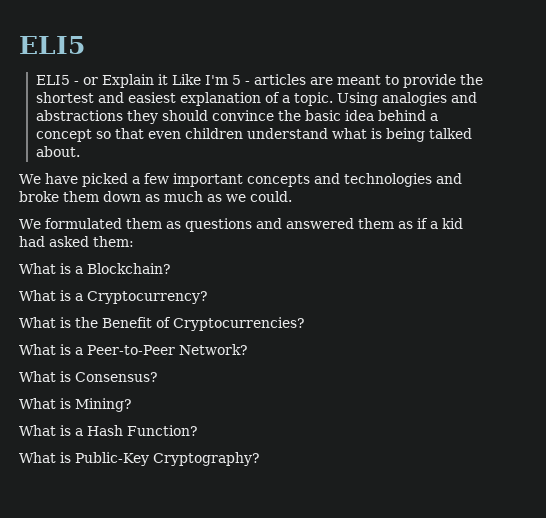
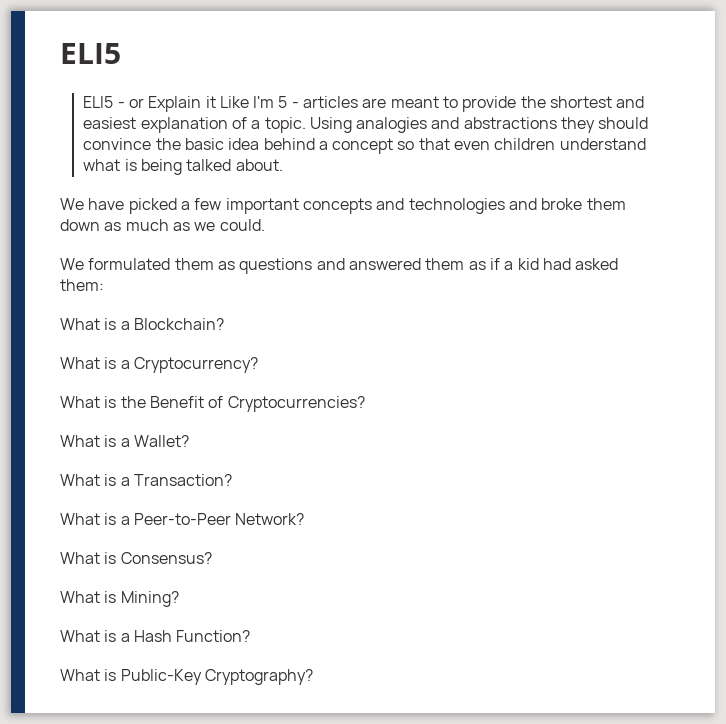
+ What is a Wallet?
+ What is a Transaction?

